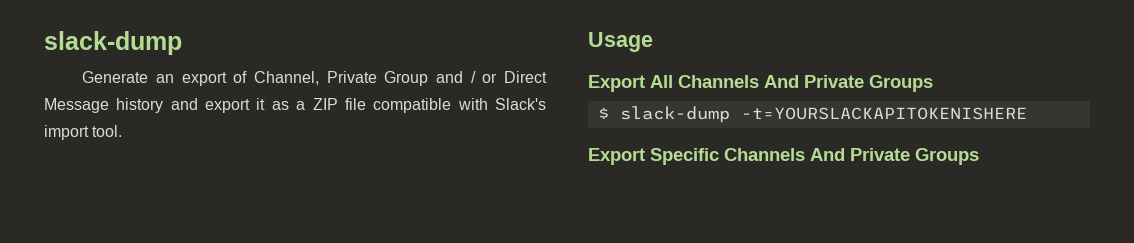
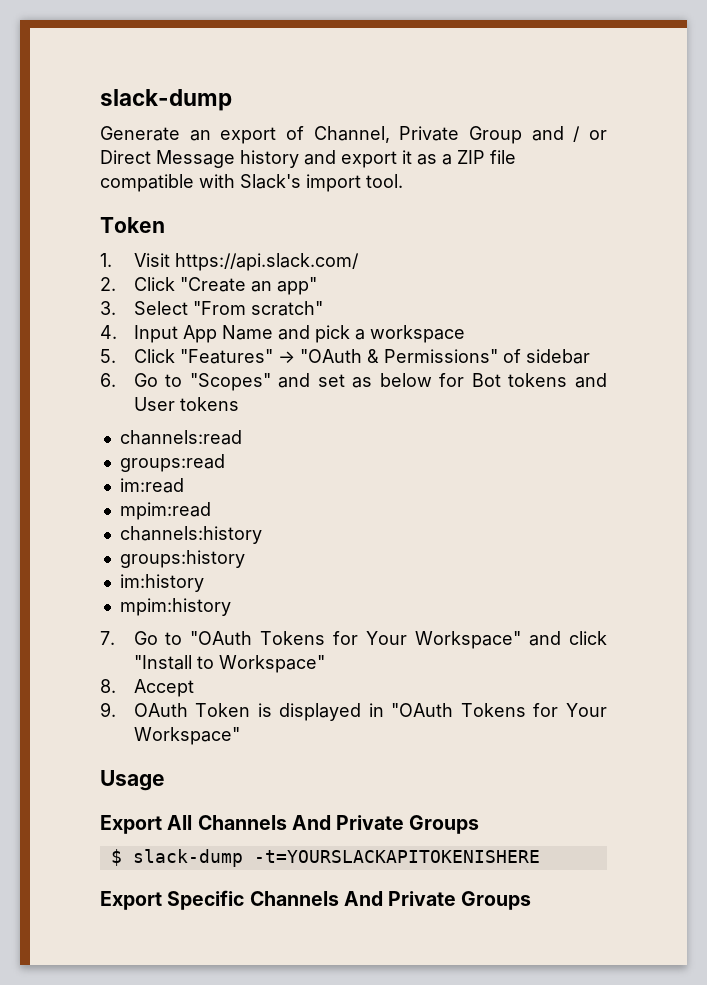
  Generate an export of Channel, Private Group and / or Direct Message history and export it as a ZIP file compatible with Slack's import tool.
+ Token
+ 1. Visit https://api.slack.com/
+ 2. Click "Create an app"
+ 3. Select "From scratch"
+ 4. Input App Name and pick a workspace
+ 5. Click "Features" → "OAuth & Permissions" of sidebar
+ 6. Go to "Scopes" and set as below for Bot tokens and User tokens
+ channels:read
+ groups:read
+ im:read
+ mpim:read
+ channels:history
+ groups:history
+ im:history
+ mpim:history
+ 7. Go to "OAuth Tokens for Your Workspace" and click "Install to Workspace"
+ 8. Accept
+ 9. OAuth Token is displayed in "OAuth Tokens for Your Workspace"

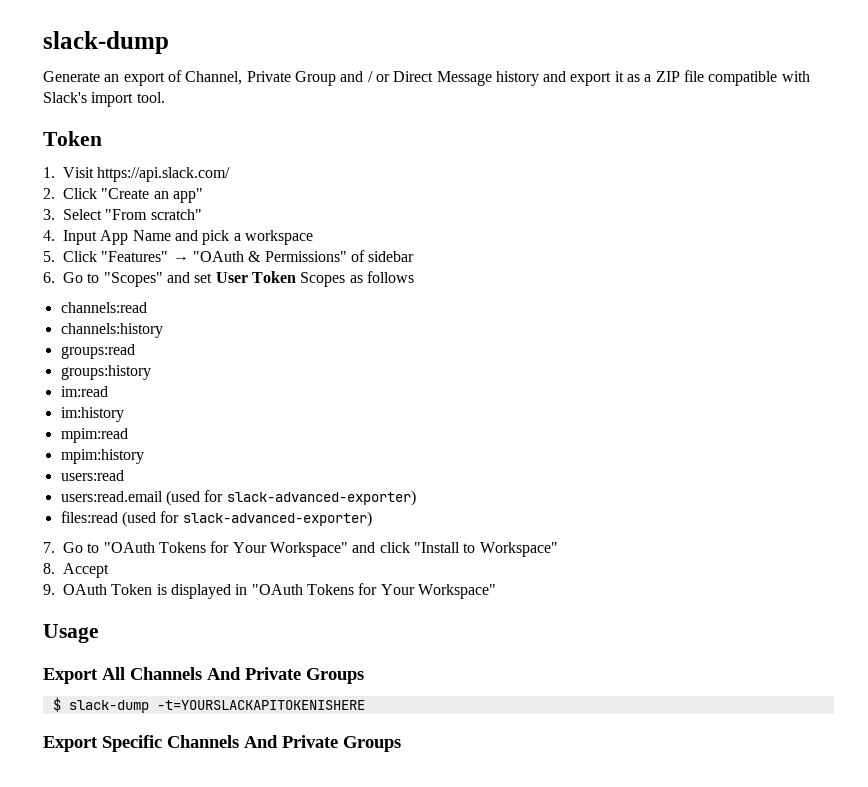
- 6. Go to "Scopes" and set as below for Bot tokens and User tokens
+ 6. Go to "Scopes" and set User Token Scopes as follows
+ channels:history
+ groups:history
+ im:history
- channels:history
- groups:history
- im:history
  mpim:history
+ users:read
+ users:read.email (used for slack-advanced-exporter)
+ files:read (used for slack-advanced-exporter)

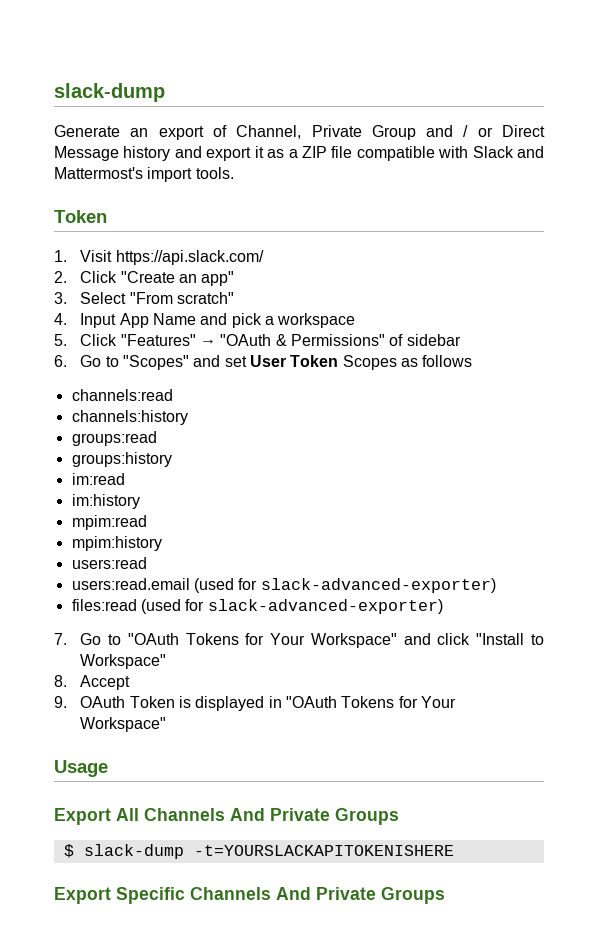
- Generate an export of Channel, Private Group and / or Direct Message history and export it as a ZIP file compatible with Slack's import tool.
+ Generate an export of Channel, Private Group and / or Direct Message history and export it as a ZIP file compatible with Slack and Mattermost's import tools.

